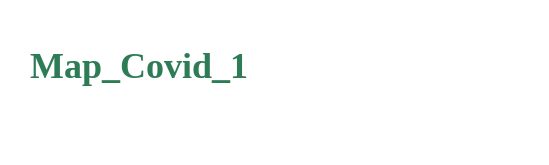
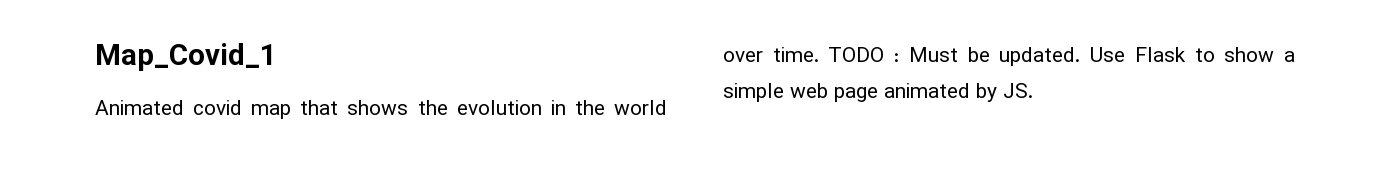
+ Animated covid map that shows the evolution in the world over time. TODO : Must be updated. Use Flask to show a simple web page animated by JS.

